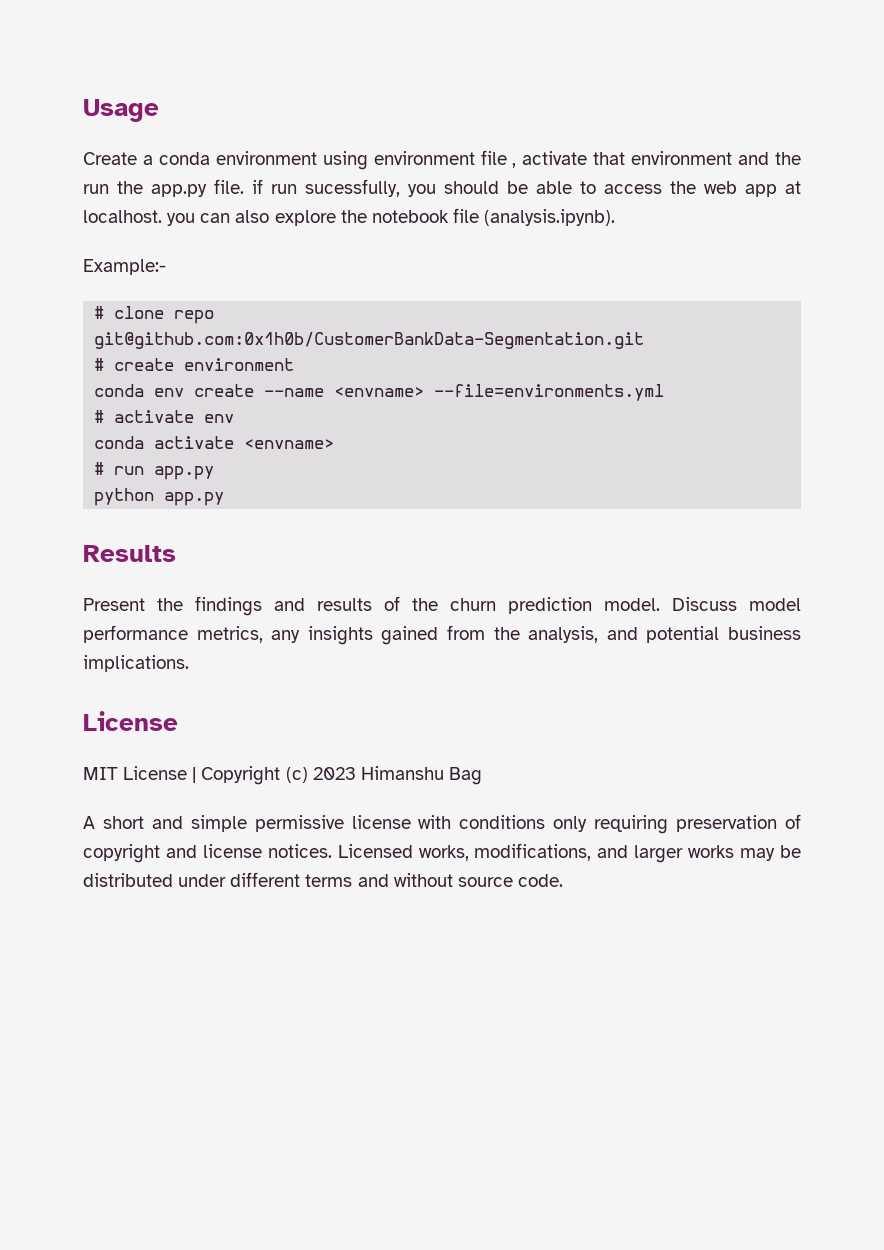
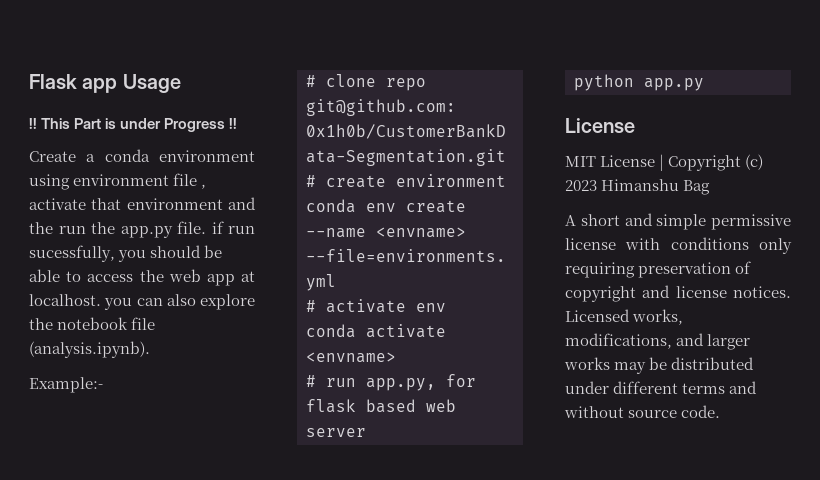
- Usage
+ Flask app Usage
+ !! This Part is under Progress !!
- # run app.py
+ # run app.py, for flask based web server
  python app.py
- Results
- Present the findings and results of the churn prediction model. Discuss model performance metrics, any insights gained from the analysis, and potential business implications.

